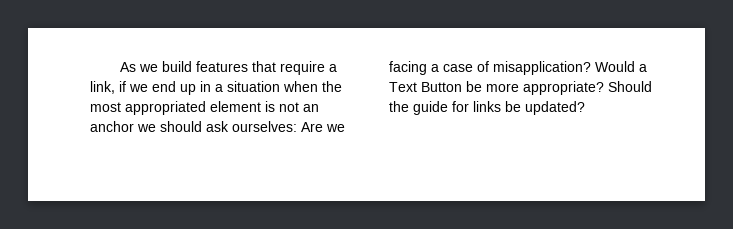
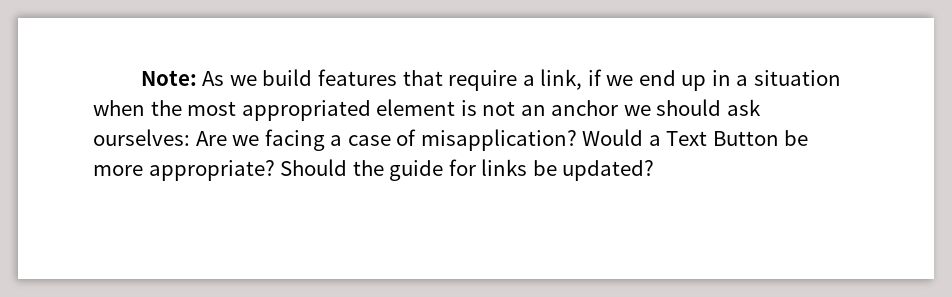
- As we build features that require a link, if we end up in a situation when the most appropriated element is not an anchor we should ask ourselves: Are we facing a case of misapplication?
+ Note: As we build features that require a link, if we end up in a situation when the most appropriated element is not an anchor we should ask ourselves: Are we facing a case of misapplication?

